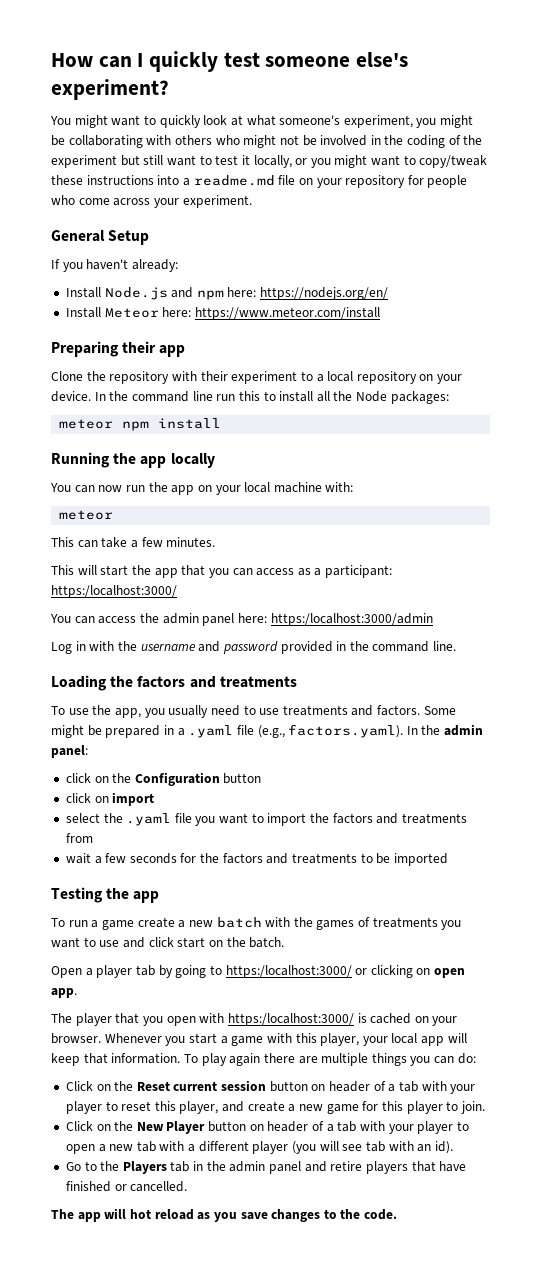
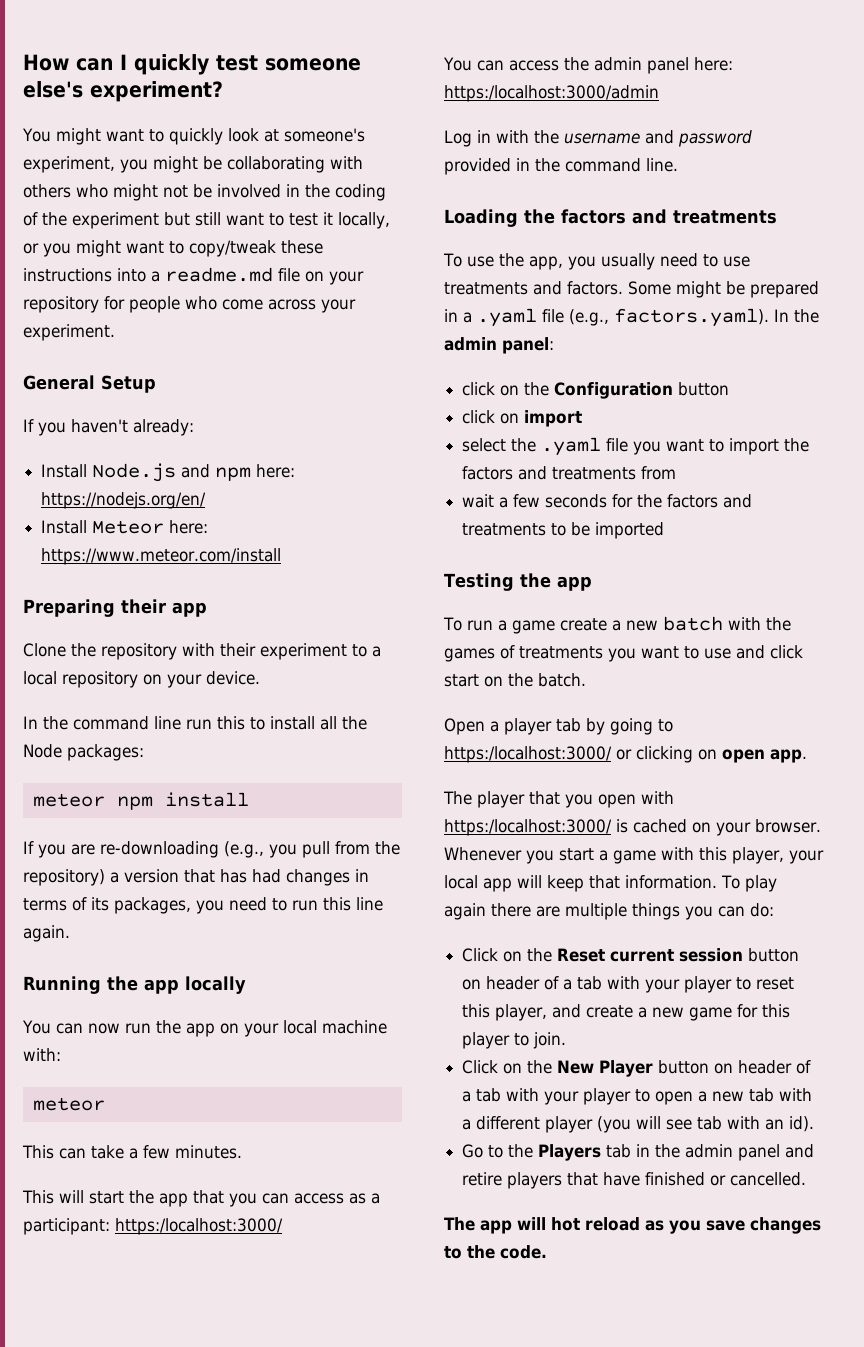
- You might want to quickly look at what someone's experiment, you might be collaborating with others who might not be involved in the coding of the experiment but still want to test it locally, or you might want to copy/tweak these instructions into a readme.md file on your repository for people who come across your experiment.
+ You might want to quickly look at someone's experiment, you might be collaborating with others who might not be involved in the coding of the experiment but still want to test it locally, or you might want to copy/tweak these instructions into a readme.md file on your repository for people who come across your experiment.
- Clone the repository with their experiment to a local repository on your device. In the command line run this to install all the Node packages:
+ Clone the repository with their experiment to a local repository on your device.
+ In the command line run this to install all the Node packages:
+ If you are re-downloading (e.g., you pull from the repository) a version that has had changes in terms of its packages, you need to run this line again.

